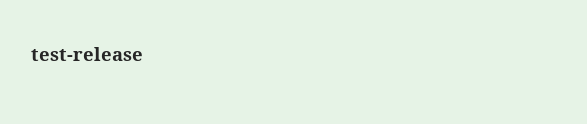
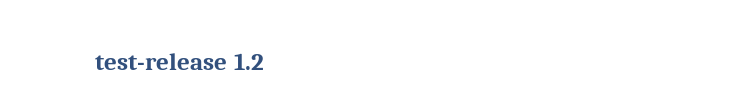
- test-release
+ test-release 1.2

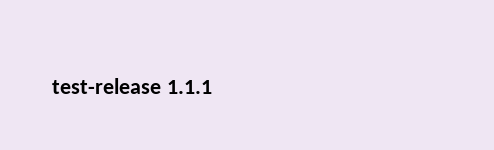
- test-release 1.2
+ test-release 1.1.1

